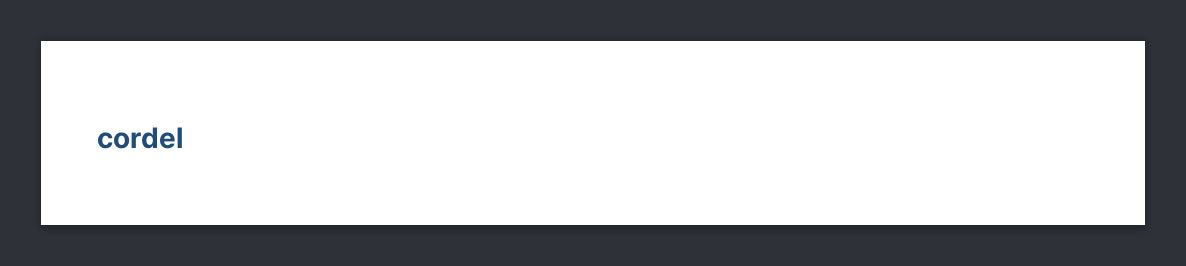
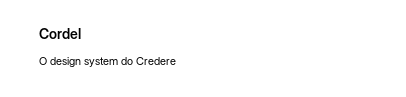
- cordel
+ Cordel
+ O design system do Credere

